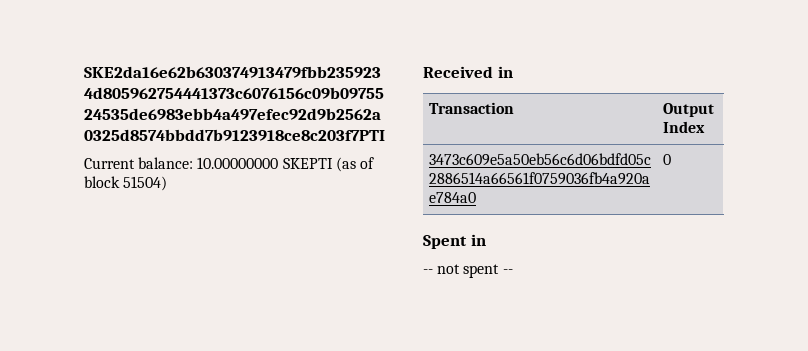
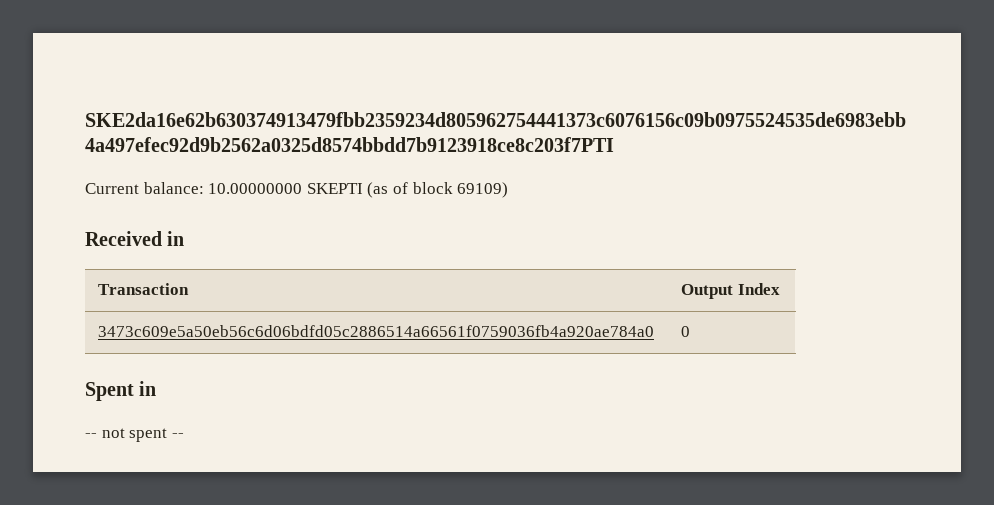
- Current balance: 10.00000000 SKEPTI (as of block 51504)
+ Current balance: 10.00000000 SKEPTI (as of block 69109)

